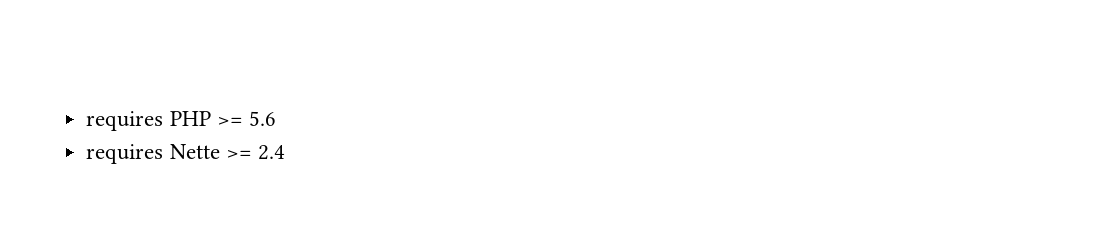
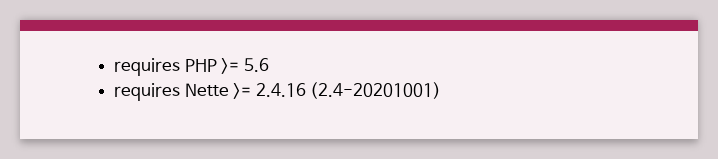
- requires Nette >= 2.4
+ requires Nette >= 2.4.16 (2.4-20201001)

